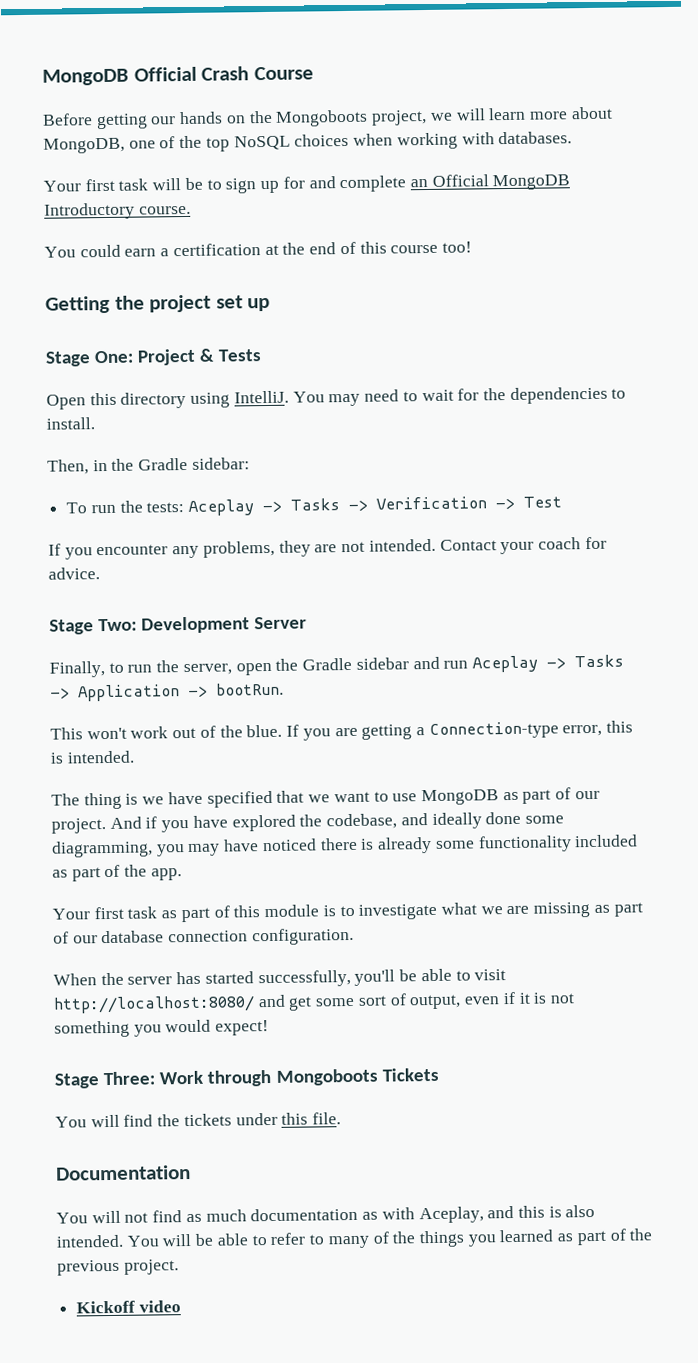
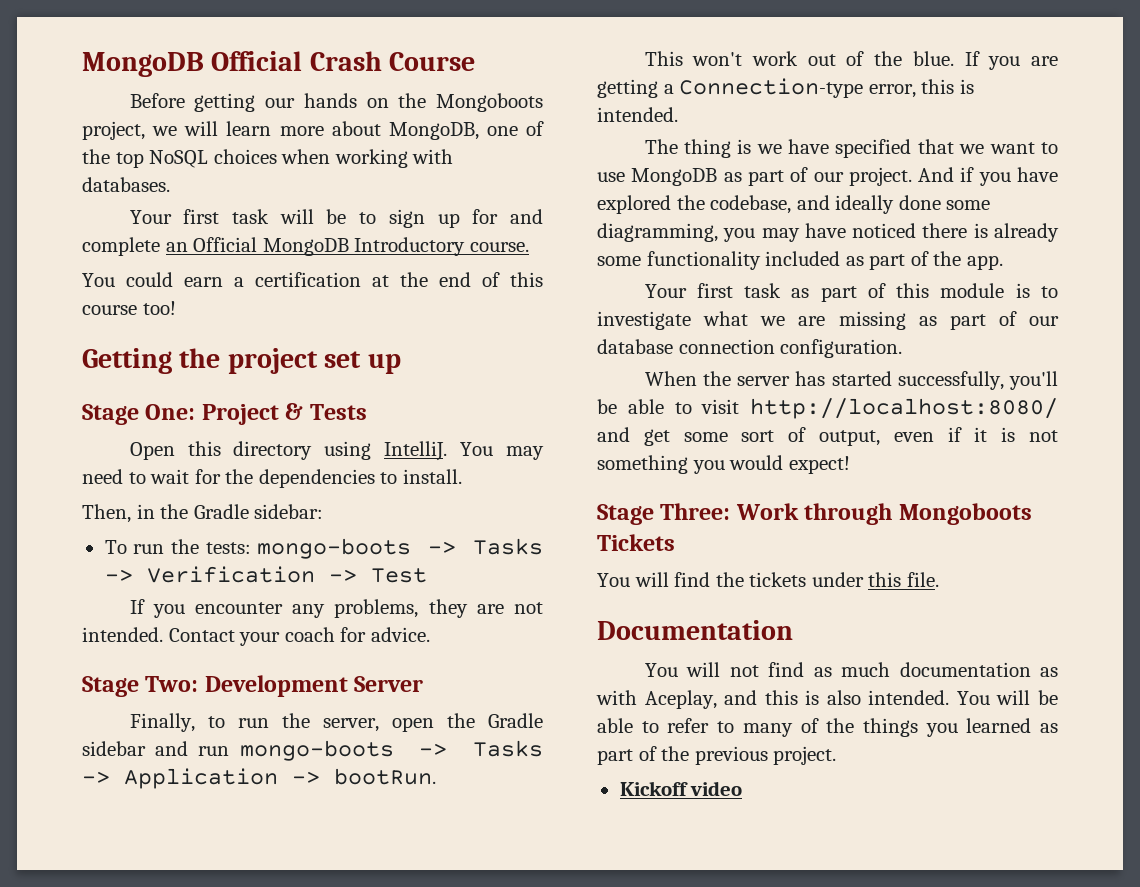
- To run the tests: Aceplay -> Tasks -> Verification -> Test
+ To run the tests: mongo-boots -> Tasks -> Verification -> Test
- Finally, to run the server, open the Gradle sidebar and run Aceplay -> Tasks -> Application -> bootRun.
+ Finally, to run the server, open the Gradle sidebar and run mongo-boots -> Tasks -> Application -> bootRun.

